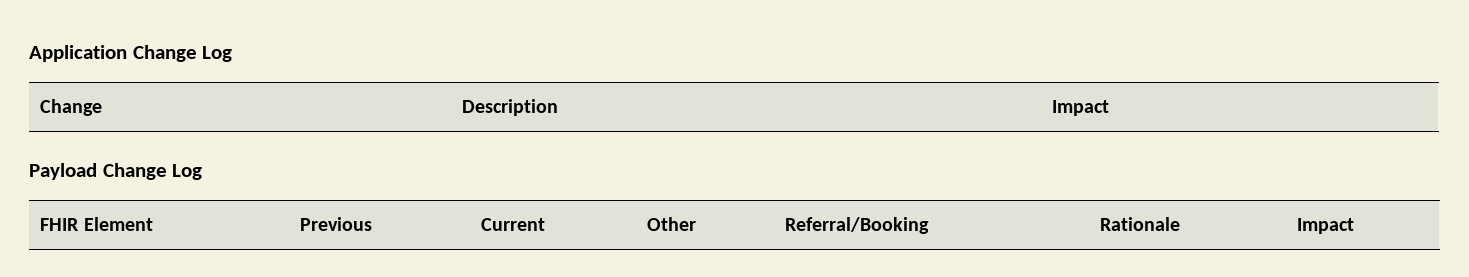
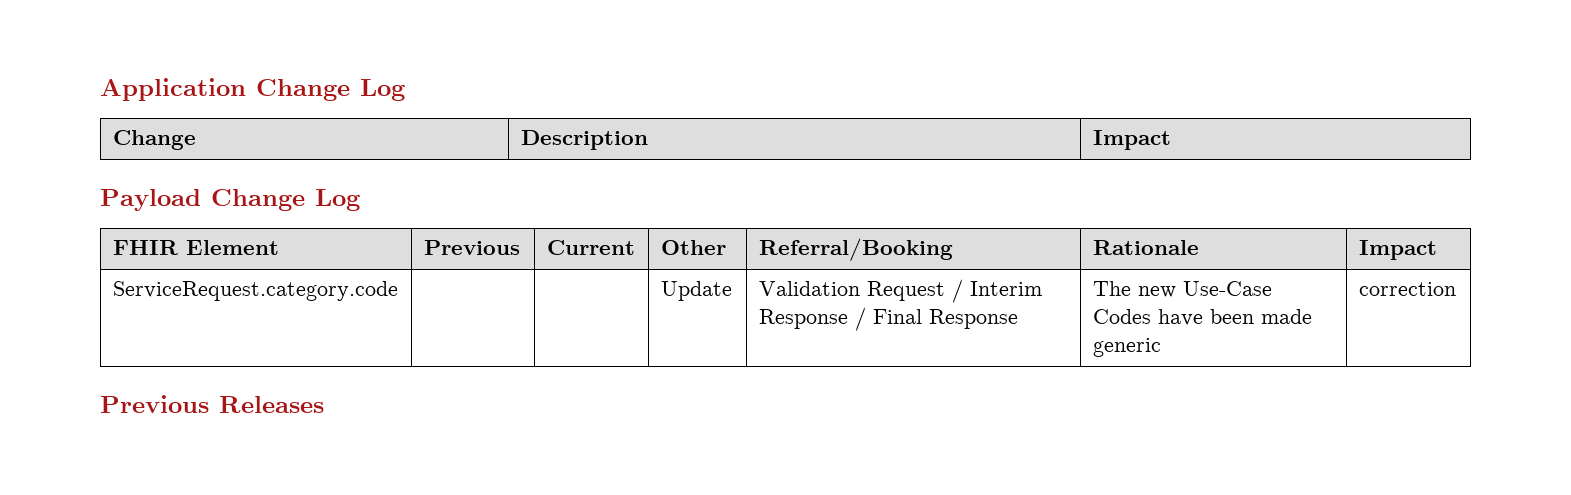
+ ServiceRequest.category.code | | | Update | Validation Request / Interim Response / Final Response | The new Use-Case Codes have been made generic | correction
+ Previous Releases

